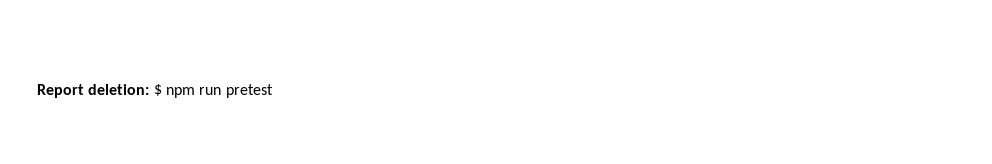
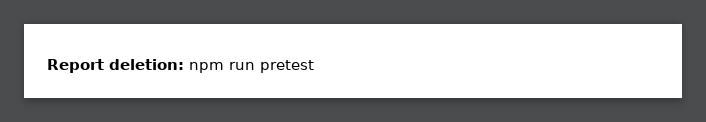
- Report deletion: $ npm run pretest
+ Report deletion: npm run pretest

